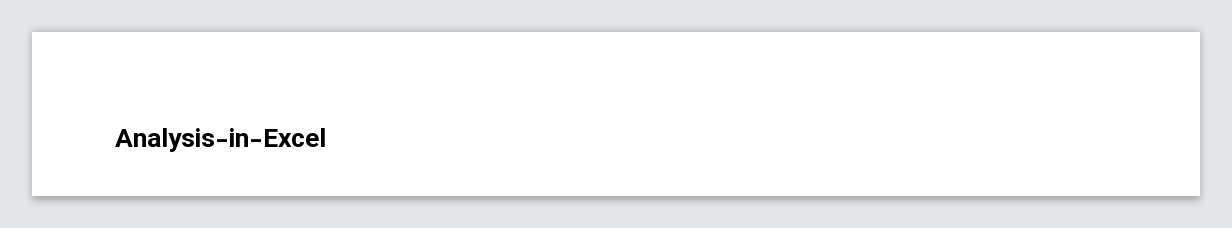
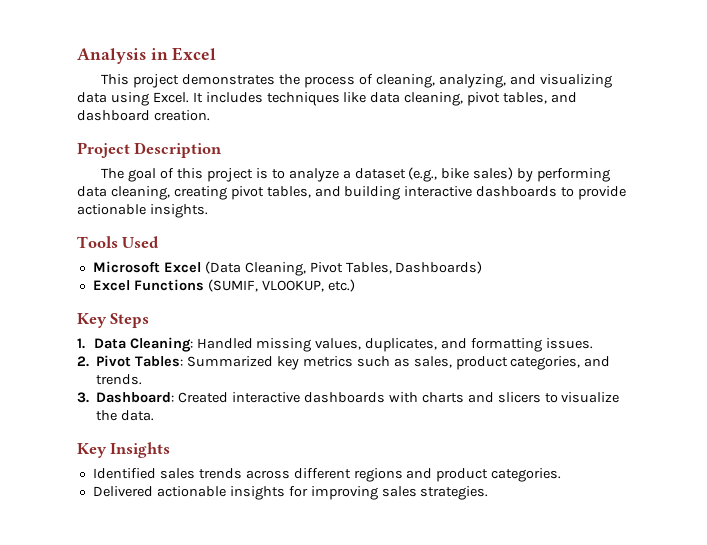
- Analysis-in-Excel
+ Analysis in Excel
+ This project demonstrates the process of cleaning, analyzing, and visualizing data using Excel. It includes techniques like data cleaning, pivot tables, and dashboard creation.
+ Project Description
+ The goal of this project is to analyze a dataset (e.g., bike sales) by performing data cleaning, creating pivot tables, and building interactive dashboards to provide actionable insights.
+ Tools Used
+ Microsoft Excel (Data Cleaning, Pivot Tables, Dashboards)
+ Excel Functions (SUMIF, VLOOKUP, etc.)
+ Key Steps
+ 1. Data Cleaning: Handled missing values, duplicates, and formatting issues.
+ 2. Pivot Tables: Summarized key metrics such as sales, product categories, and trends.
+ 3. Dashboard: Created interactive dashboards with charts and slicers to visualize the data.
+ Key Insights
+ Identified sales trends across different regions and product categories.
+ Delivered actionable insights for improving sales strategies.

